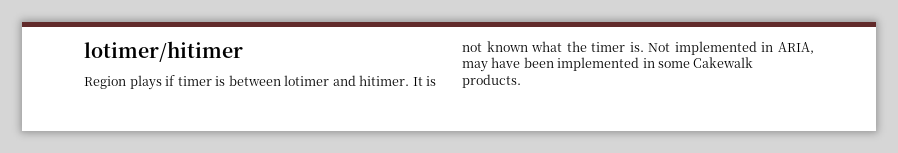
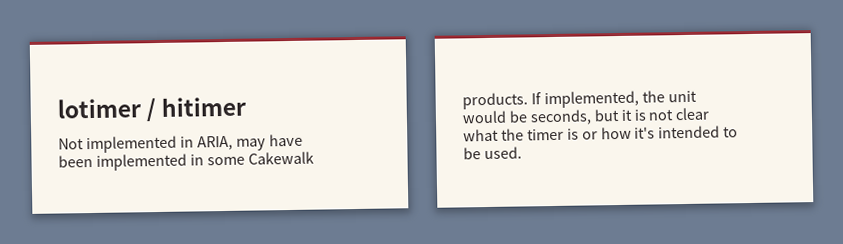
- lotimer/hitimer
- Region plays if timer is between lotimer and hitimer. It is not known what the timer is. Not implemented in ARIA, may have been implemented in some Cakewalk products.
+ lotimer / hitimer
+ Not implemented in ARIA, may have been implemented in some Cakewalk products.
+ If implemented, the unit would be seconds, but it is not clear what the timer is or how it's intended to be used.

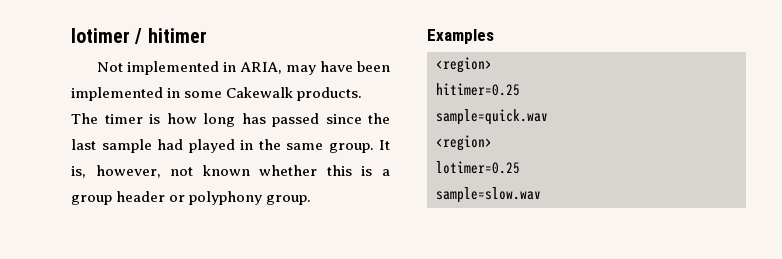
- If implemented, the unit would be seconds, but it is not clear what the timer is or how it's intended to be used.
+ The timer is how long has passed since the last sample had played in the same group. It is, however, not known whether this is a group header or polyphony group.
+ Examples
+ <region>
+ hitimer=0.25
+ sample=quick.wav
+ <region>
+ lotimer=0.25
+ sample=slow.wav

